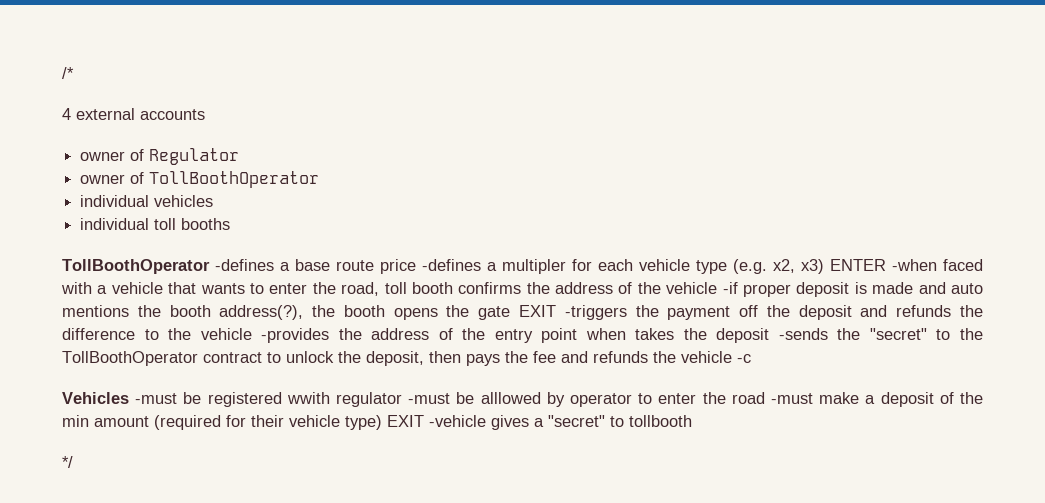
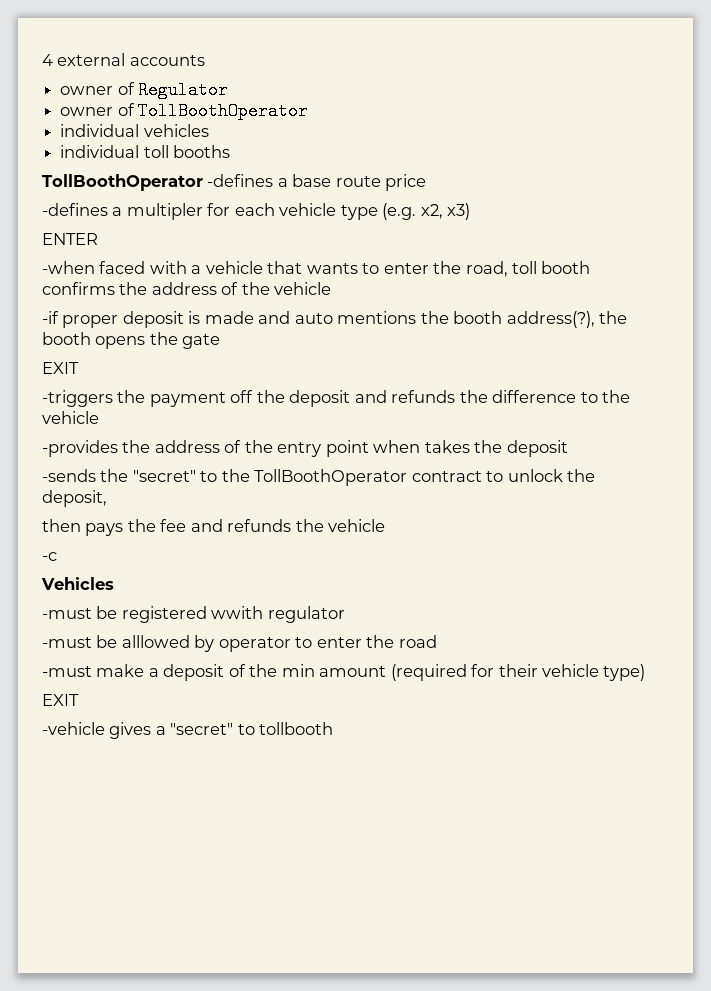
- /*
- TollBoothOperator -defines a base route price -defines a multipler for each vehicle type (e.g. x2, x3) ENTER -when faced with a vehicle that wants to enter the road, toll booth confirms the address of the vehicle -if proper deposit is made and auto mentions the booth address(?), the booth opens the gate EXIT -triggers the payment off the deposit and refunds the difference to the vehicle -provides the address of the entry point when takes the deposit -sends the "secret" to the TollBoothOperator contract to unlock the deposit, then pays the fee and refunds the vehicle -c
+ TollBoothOperator -defines a base route price
+ -defines a multipler for each vehicle type (e.g. x2, x3)
+ ENTER
+ -when faced with a vehicle that wants to enter the road, toll booth confirms the address of the vehicle
+ -if proper deposit is made and auto mentions the booth address(?), the booth opens the gate
+ EXIT
+ -triggers the payment off the deposit and refunds the difference to the vehicle
+ -provides the address of the entry point when takes the deposit
+ -sends the "secret" to the TollBoothOperator contract to unlock the deposit,
+ then pays the fee and refunds the vehicle
+ -c
- Vehicles -must be registered wwith regulator -must be alllowed by operator to enter the road -must make a deposit of the min amount (required for their vehicle type) EXIT -vehicle gives a "secret" to tollbooth
+ Vehicles
+ -must be registered wwith regulator
+ -must be alllowed by operator to enter the road
+ -must make a deposit of the min amount (required for their vehicle type)
+ EXIT
+ -vehicle gives a "secret" to tollbooth
- */

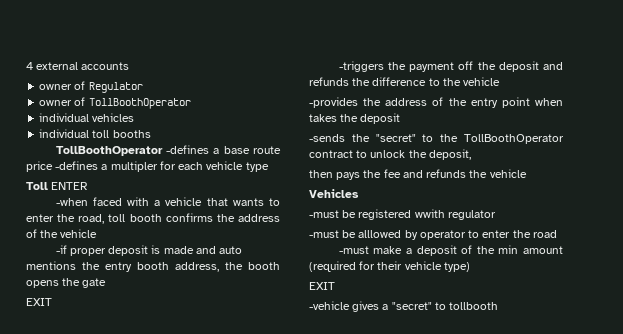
- TollBoothOperator -defines a base route price
- -defines a multipler for each vehicle type (e.g. x2, x3)
- ENTER
+ TollBoothOperator -defines a base route price -defines a multipler for each vehicle type
+ Toll ENTER
- -if proper deposit is made and auto mentions the booth address(?), the booth opens the gate
+ -if proper deposit is made and auto mentions the entry booth address, the booth opens the gate
- -c

